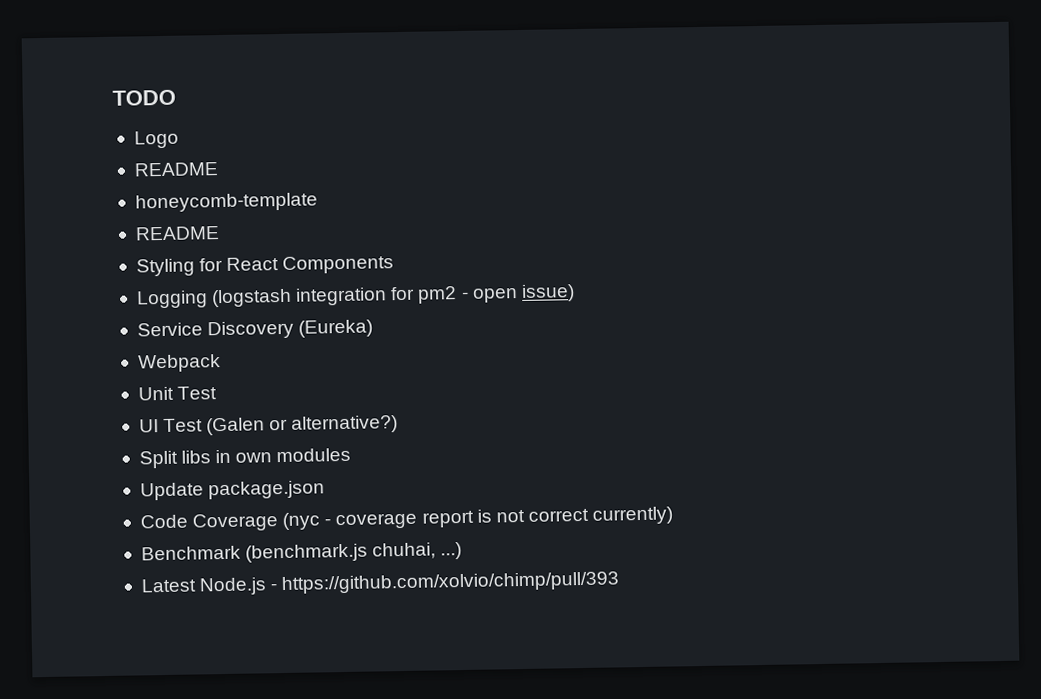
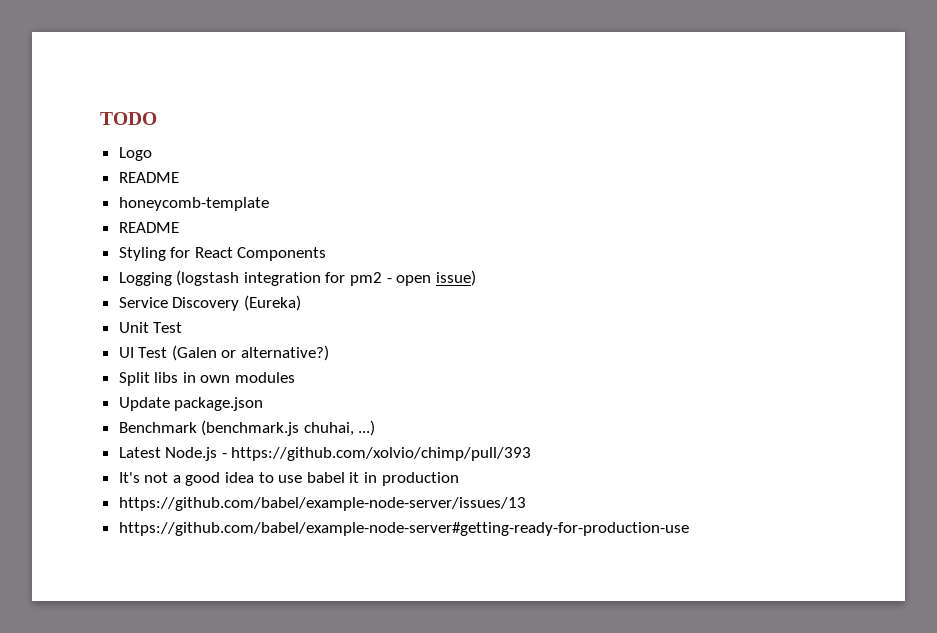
- Webpack
- Code Coverage (nyc - coverage report is not correct currently)
+ It's not a good idea to use babel it in production
+ https://github.com/babel/example-node-server/issues/13
+ https://github.com/babel/example-node-server#getting-ready-for-production-use

